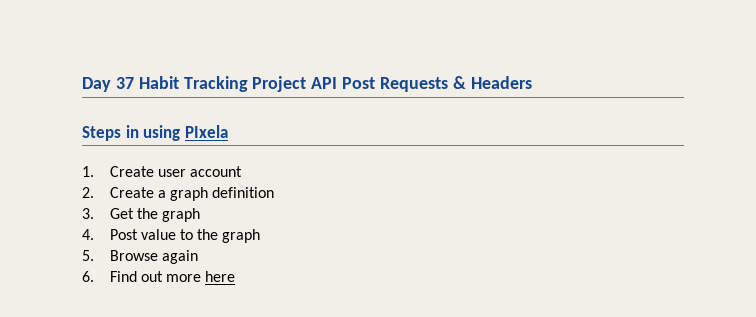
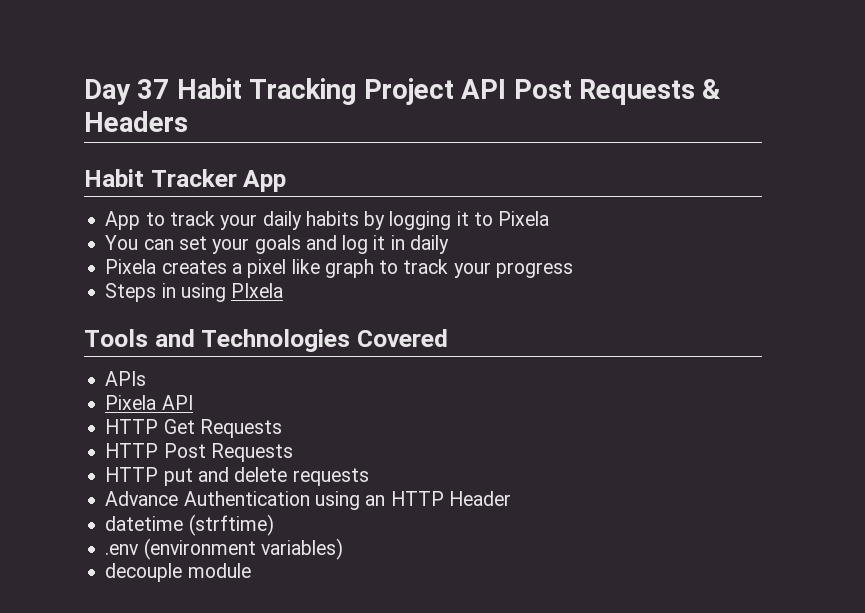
+ Habit Tracker App
+ App to track your daily habits by logging it to Pixela
+ You can set your goals and log it in daily
+ Pixela creates a pixel like graph to track your progress
  Steps in using PIxela
- 1. Create user account
- 2. Create a graph definition
- 3. Get the graph
- 4. Post value to the graph
- 5. Browse again
- 6. Find out more here
+ Tools and Technologies Covered
+ APIs
+ Pixela API
+ HTTP Get Requests
+ HTTP Post Requests
+ HTTP put and delete requests
+ Advance Authentication using an HTTP Header
+ datetime (strftime)
+ .env (environment variables)
+ decouple module

